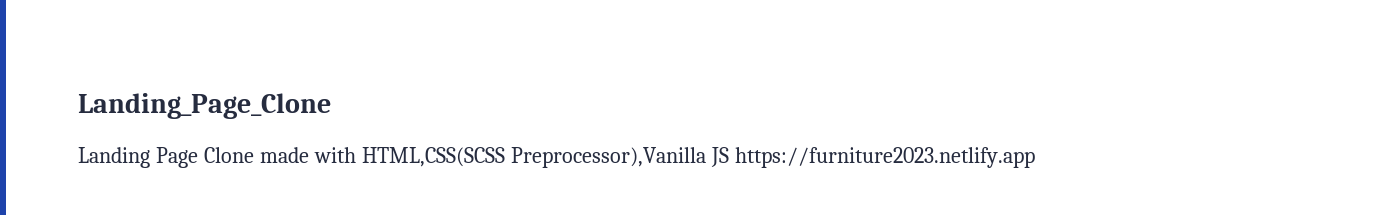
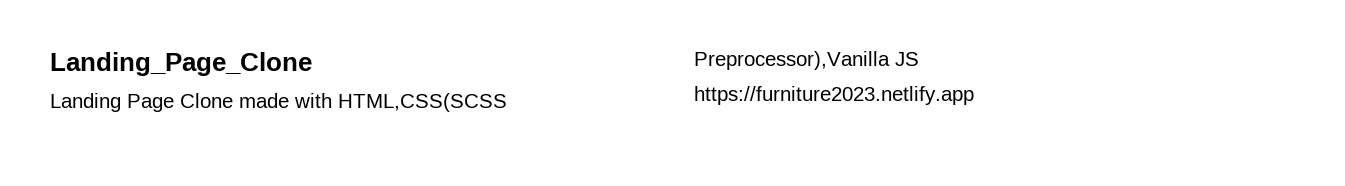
- Landing Page Clone made with HTML,CSS(SCSS Preprocessor),Vanilla JS https://furniture2023.netlify.app
+ Landing Page Clone made with HTML,CSS(SCSS Preprocessor),Vanilla JS
+ https://furniture2023.netlify.app

